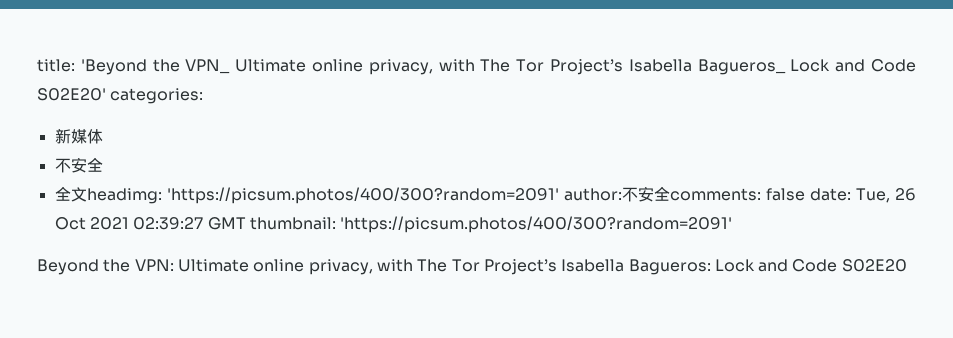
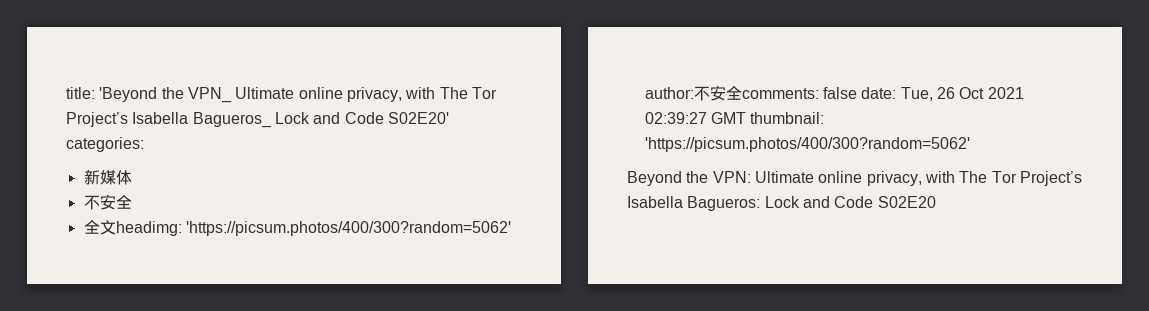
- 全文headimg: 'https://picsum.photos/400/300?random=2091' author:不安全comments: false date: Tue, 26 Oct 2021 02:39:27 GMT thumbnail: 'https://picsum.photos/400/300?random=2091'
+ 全文headimg: 'https://picsum.photos/400/300?random=5062' author:不安全comments: false date: Tue, 26 Oct 2021 02:39:27 GMT thumbnail: 'https://picsum.photos/400/300?random=5062'

